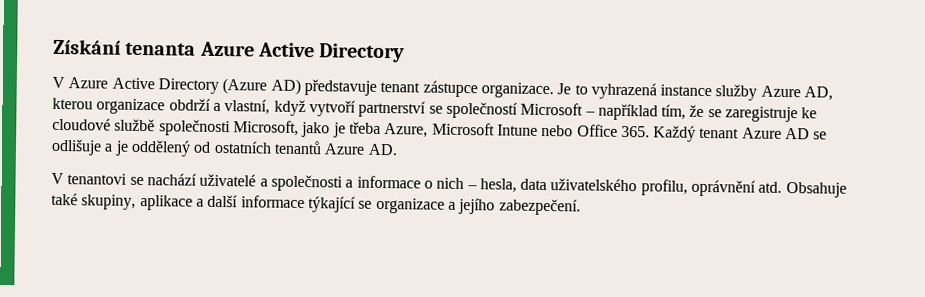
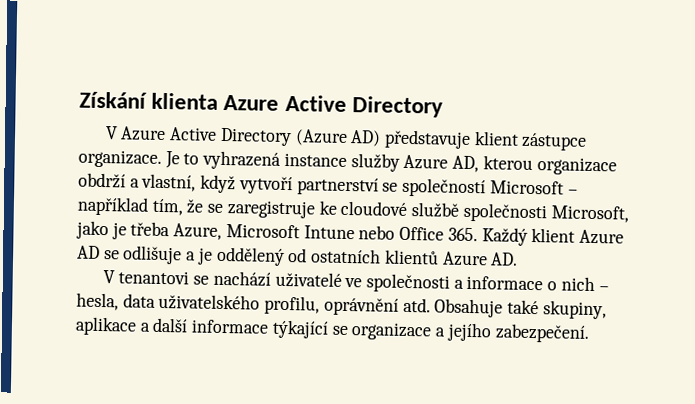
- Získání tenanta Azure Active Directory
+ Získání klienta Azure Active Directory
- V Azure Active Directory (Azure AD) představuje tenant zástupce organizace.
+ V Azure Active Directory (Azure AD) představuje klient zástupce organizace.
- Je to vyhrazená instance služby Azure AD, kterou organizace obdrží a vlastní, když vytvoří partnerství se společností Microsoft – například tím, že se zaregistruje ke cloudové službě společnosti Microsoft, jako je třeba Azure, Microsoft Intune nebo Office 365. Každý tenant Azure AD se odlišuje a je oddělený od ostatních tenantů Azure AD.
+ Je to vyhrazená instance služby Azure AD, kterou organizace obdrží a vlastní, když vytvoří partnerství se společností Microsoft – například tím, že se zaregistruje ke cloudové službě společnosti Microsoft, jako je třeba Azure, Microsoft Intune nebo Office 365. Každý klient Azure AD se odlišuje a je oddělený od ostatních klientů Azure AD.
- V tenantovi se nachází uživatelé a společnosti a informace o nich – hesla, data uživatelského profilu, oprávnění atd.
+ V tenantovi se nachází uživatelé ve společnosti a informace o nich – hesla, data uživatelského profilu, oprávnění atd.

